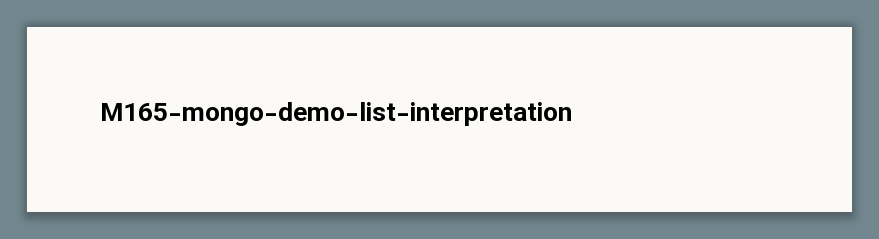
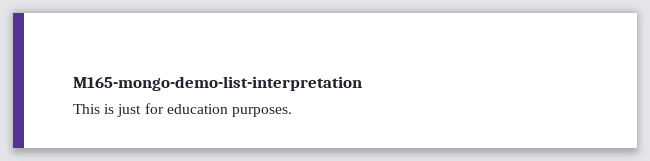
+ This is just for education purposes.

